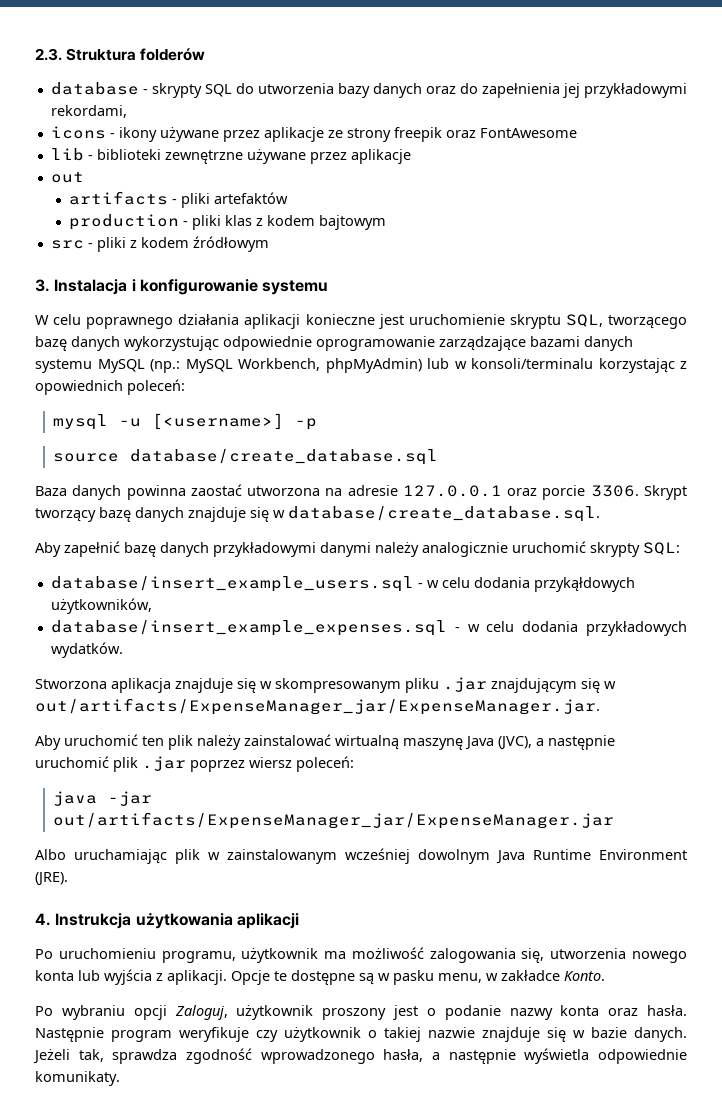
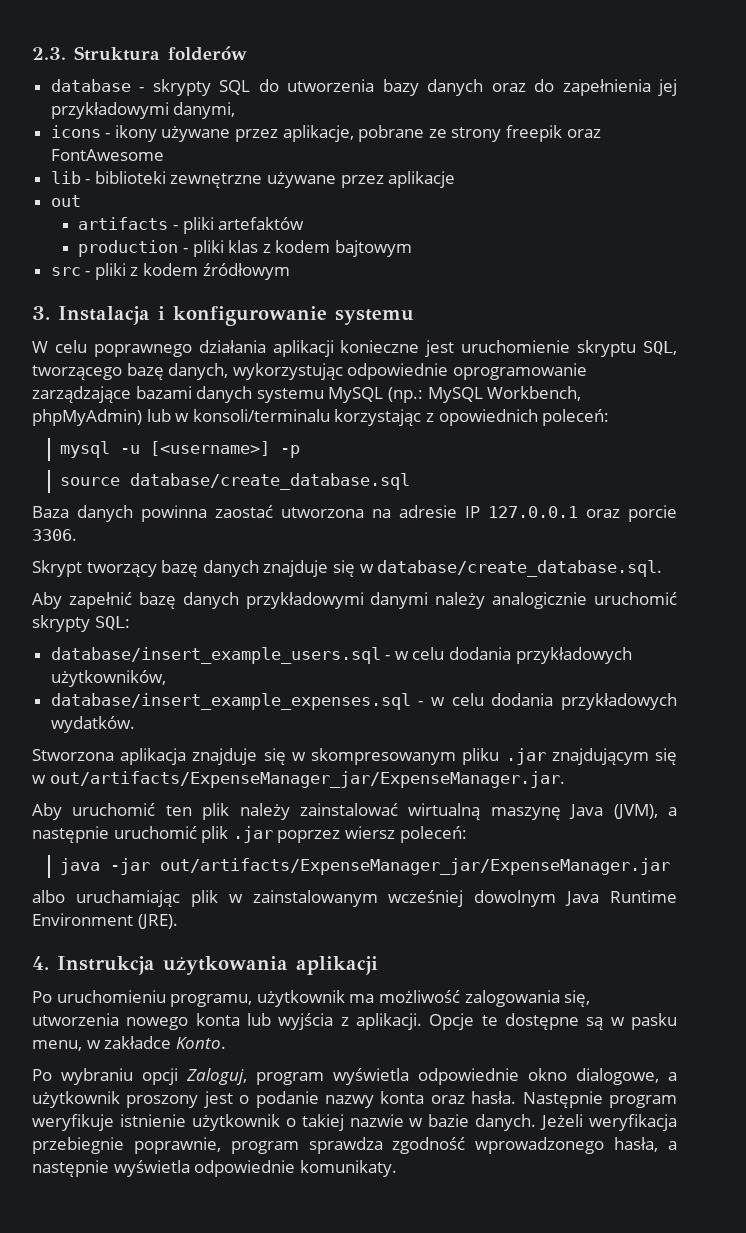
- database - skrypty SQL do utworzenia bazy danych oraz do zapełnienia jej przykładowymi rekordami,
+ database - skrypty SQL do utworzenia bazy danych oraz do zapełnienia jej przykładowymi danymi,
- icons - ikony używane przez aplikacje ze strony freepik oraz FontAwesome
+ icons - ikony używane przez aplikacje, pobrane ze strony freepik oraz FontAwesome
- W celu poprawnego działania aplikacji konieczne jest uruchomienie skryptu SQL, tworzącego bazę danych wykorzystując odpowiednie oprogramowanie zarządzające bazami danych systemu MySQL (np.: MySQL Workbench, phpMyAdmin) lub w konsoli/terminalu korzystając z opowiednich poleceń:
+ W celu poprawnego działania aplikacji konieczne jest uruchomienie skryptu SQL, tworzącego bazę danych, wykorzystując odpowiednie oprogramowanie zarządzające bazami danych systemu MySQL (np.: MySQL Workbench, phpMyAdmin) lub w konsoli/terminalu korzystając z opowiednich poleceń:
- Baza danych powinna zaostać utworzona na adresie 127.0.0.1 oraz porcie 3306. Skrypt tworzący bazę danych znajduje się w database/create_database.sql.
+ Baza danych powinna zaostać utworzona na adresie IP 127.0.0.1 oraz porcie 3306.
+ Skrypt tworzący bazę danych znajduje się w database/create_database.sql.
- database/insert_example_users.sql - w celu dodania przykąłdowych użytkowników,
+ database/insert_example_users.sql - w celu dodania przykładowych użytkowników,
- Aby uruchomić ten plik należy zainstalować wirtualną maszynę Java (JVC), a następnie uruchomić plik .jar poprzez wiersz poleceń:
+ Aby uruchomić ten plik należy zainstalować wirtualną maszynę Java (JVM), a następnie uruchomić plik .jar poprzez wiersz poleceń:
- Albo uruchamiając plik w zainstalowanym wcześniej dowolnym Java Runtime Environment (JRE).
+ albo uruchamiając plik w zainstalowanym wcześniej dowolnym Java Runtime Environment (JRE).
- Po wybraniu opcji Zaloguj, użytkownik proszony jest o podanie nazwy konta oraz hasła.
+ Po wybraniu opcji Zaloguj, program wyświetla odpowiednie okno dialogowe, a użytkownik proszony jest o podanie nazwy konta oraz hasła.
- Następnie program weryfikuje czy użytkownik o takiej nazwie znajduje się w bazie danych.
+ Następnie program weryfikuje istnienie użytkownik o takiej nazwie w bazie danych.
- Jeżeli tak, sprawdza zgodność wprowadzonego hasła, a następnie wyświetla odpowiednie komunikaty.
+ Jeżeli weryfikacja przebiegnie poprawnie, program sprawdza zgodność wprowadzonego hasła, a następnie wyświetla odpowiednie komunikaty.

